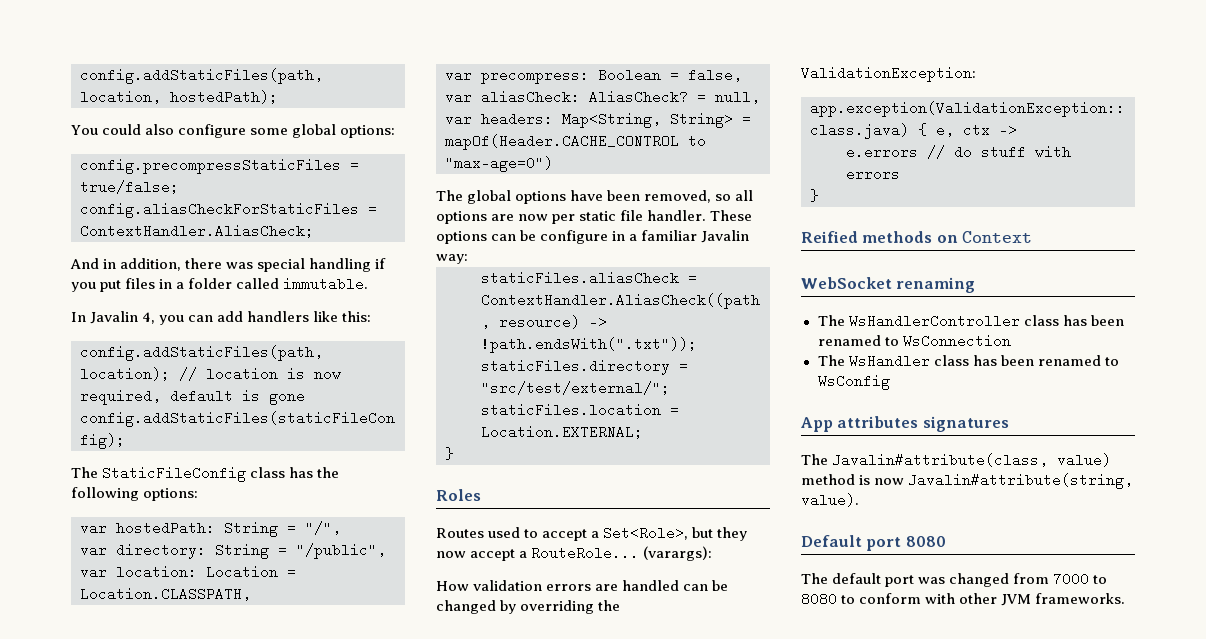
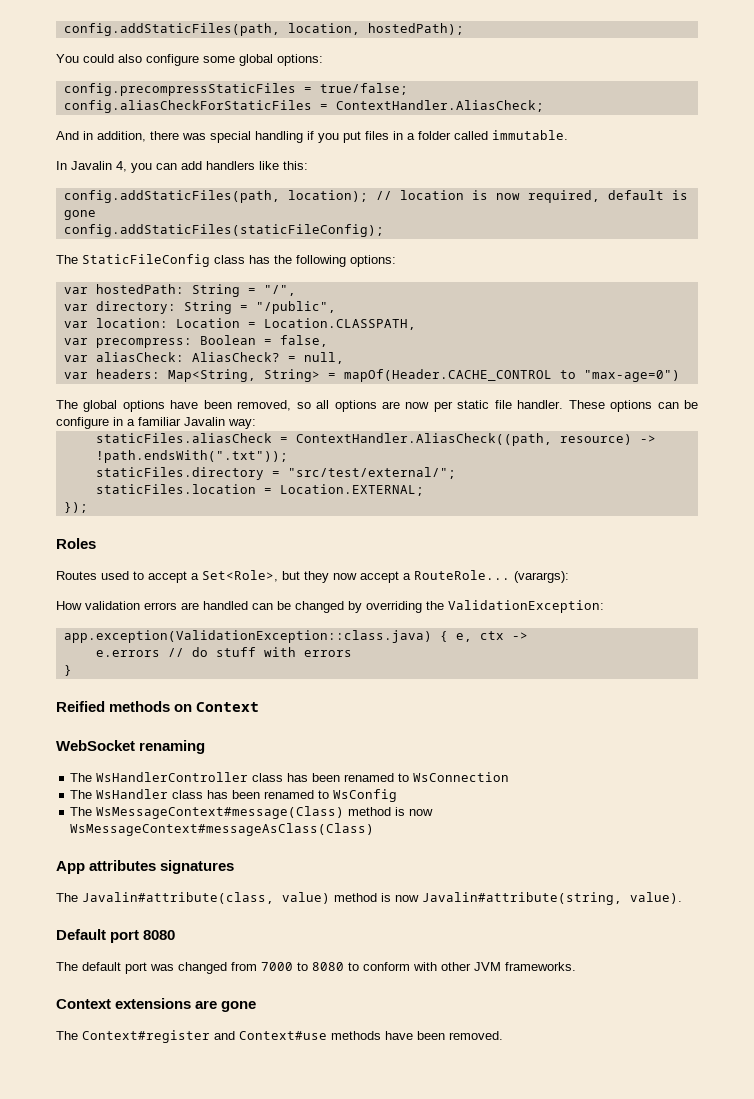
  staticFiles.location = Location.EXTERNAL;
- }
+ });
+ The WsMessageContext#message(Class) method is now WsMessageContext#messageAsClass(Class)
+ Context extensions are gone
+ The Context#register and Context#use methods have been removed.

